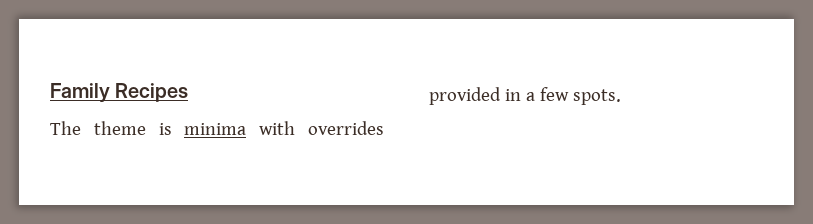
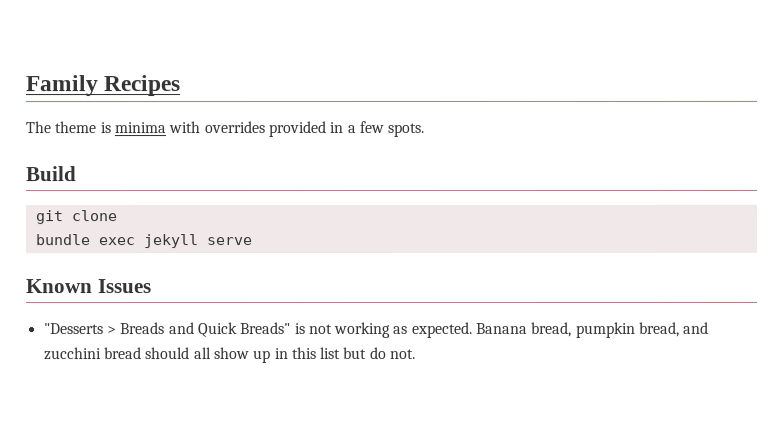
+ Build
+ git clone
+ bundle exec jekyll serve
+ Known Issues
+ "Desserts > Breads and Quick Breads" is not working as expected. Banana bread, pumpkin bread, and zucchini bread should all show up in this list but do not.

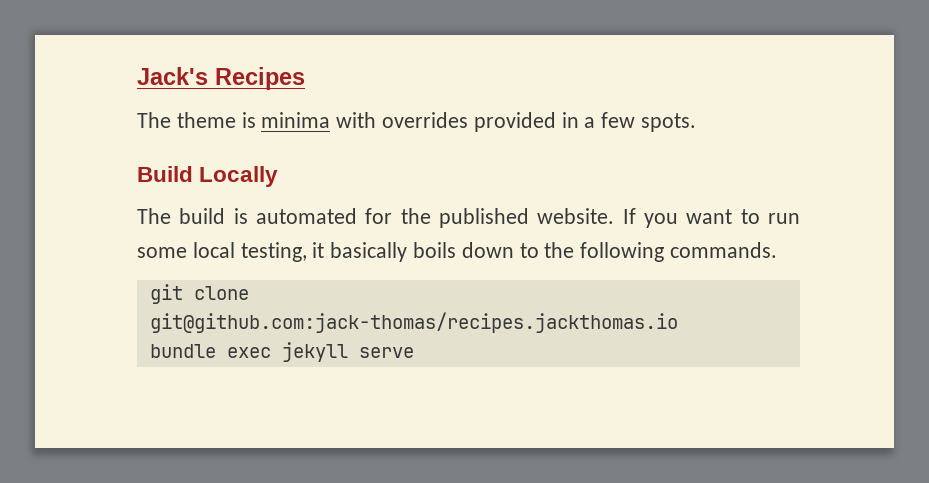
- Family Recipes
+ Jack's Recipes
- Build
+ Build Locally
+ The build is automated for the published website. If you want to run some local testing, it basically boils down to the following commands.
- git clone
+ git clone git@github.com:jack-thomas/recipes.jackthomas.io
- Known Issues
- "Desserts > Breads and Quick Breads" is not working as expected. Banana bread, pumpkin bread, and zucchini bread should all show up in this list but do not.

